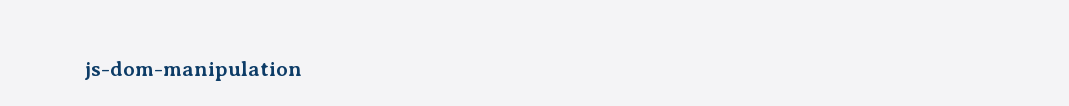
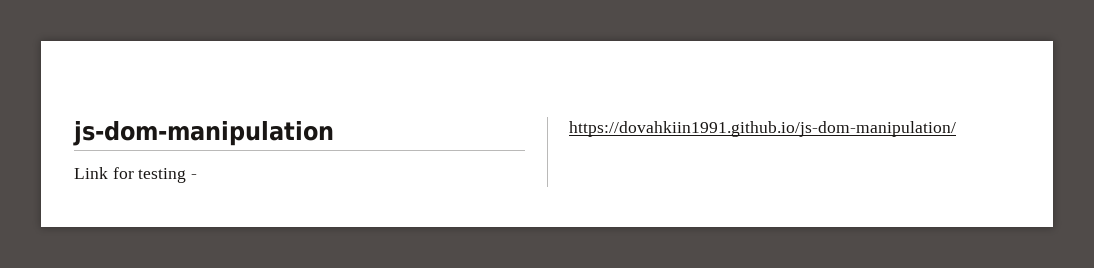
+ Link for testing - https://dovahkiin1991.github.io/js-dom-manipulation/

